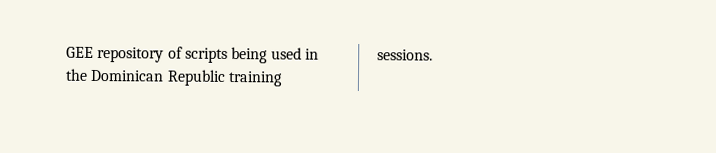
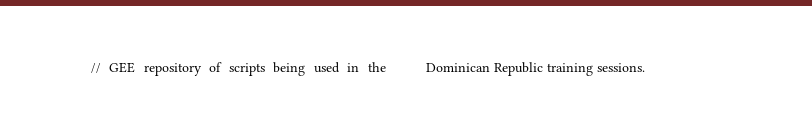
- GEE repository of scripts being used in the Dominican Republic training sessions.
+ // GEE repository of scripts being used in the Dominican Republic training sessions.

